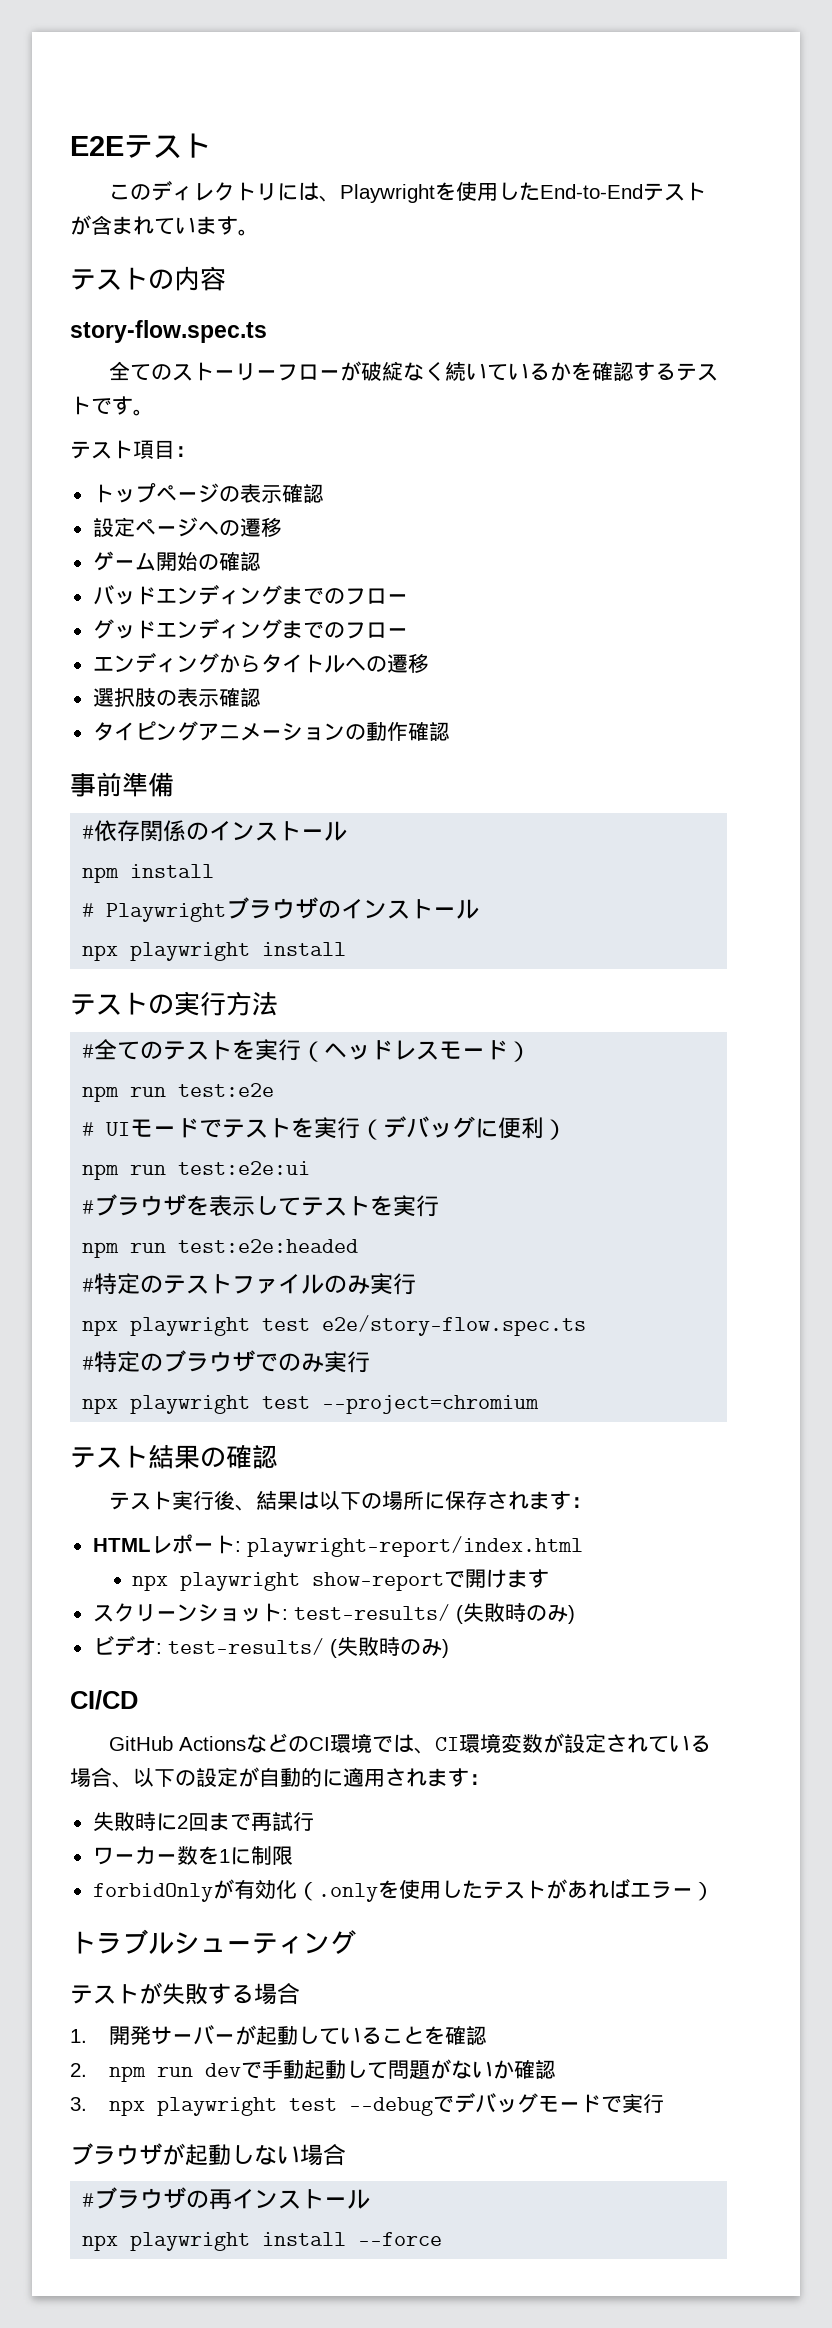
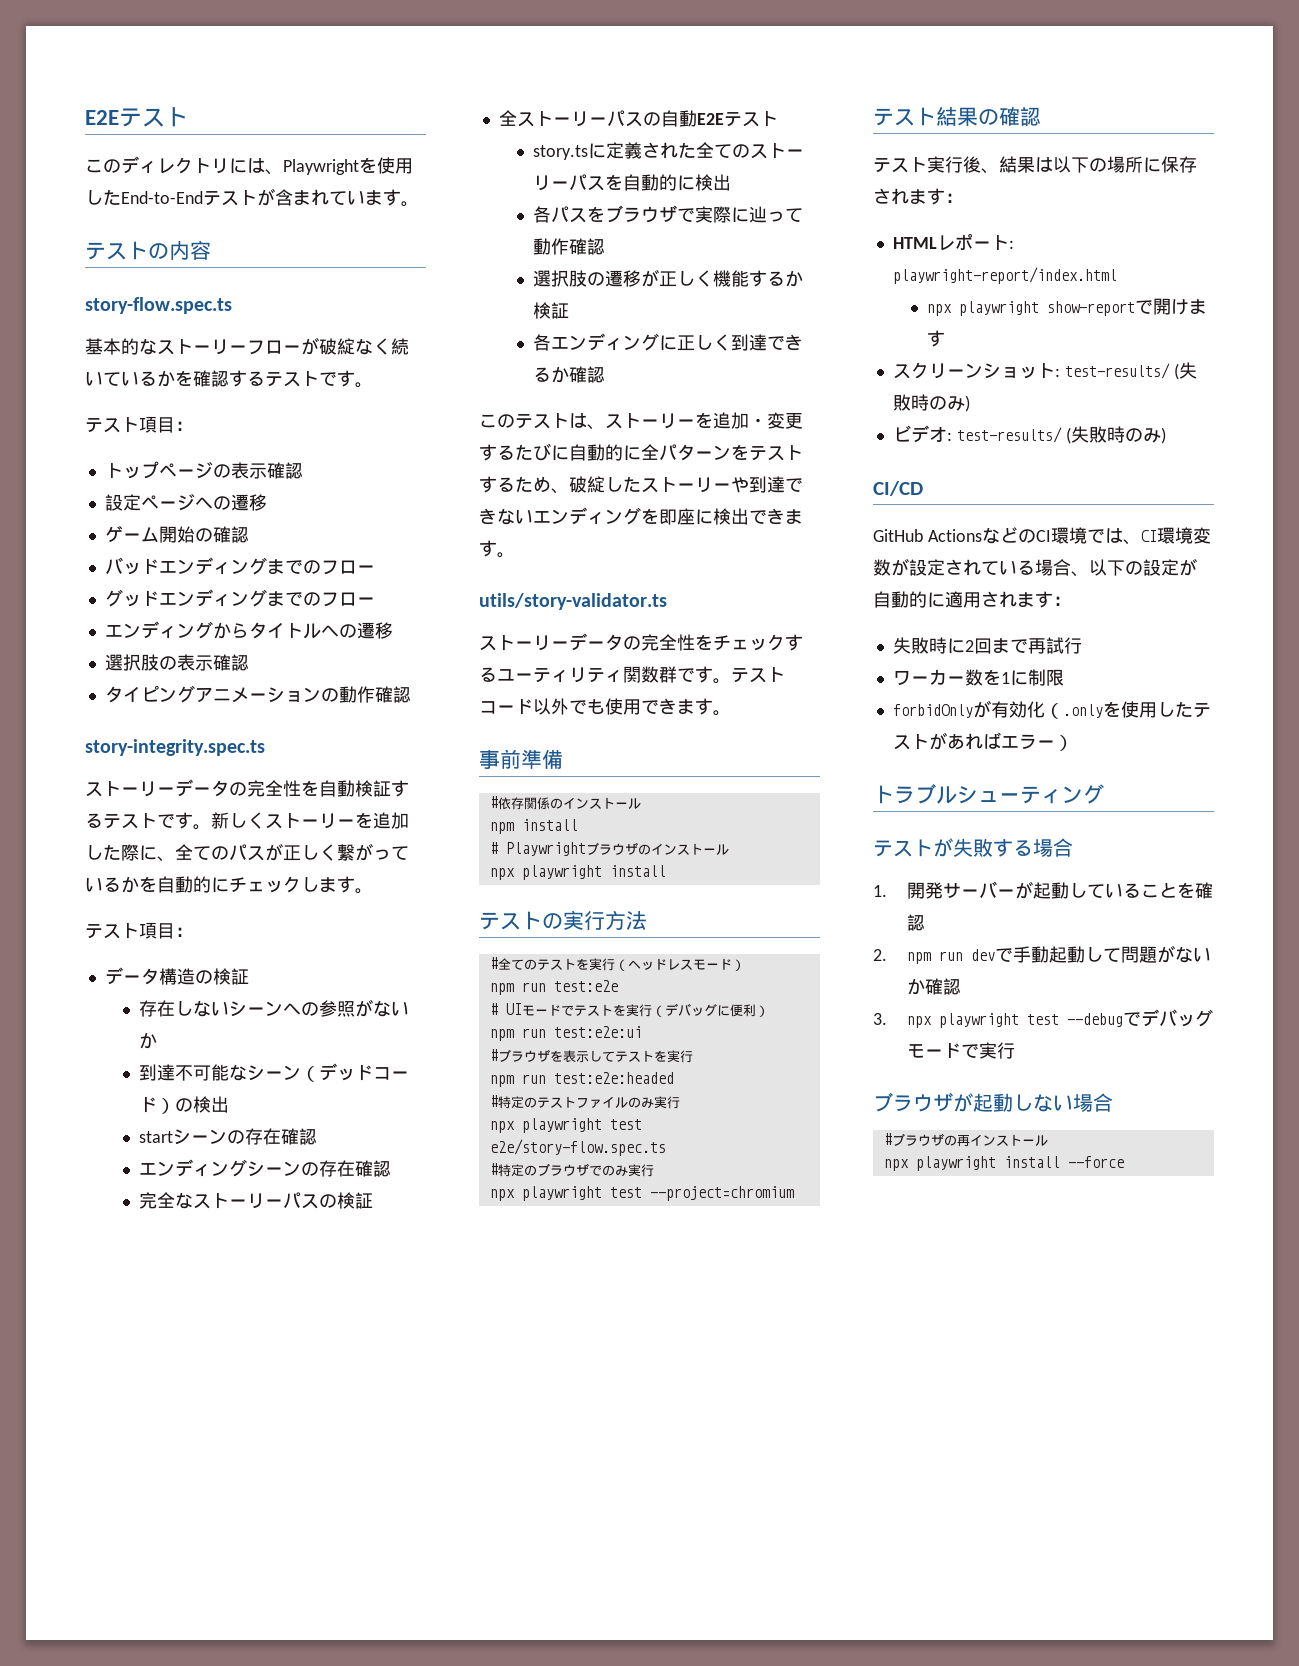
- 全てのストーリーフローが破綻なく続いているかを確認するテストです。
+ 基本的なストーリーフローが破綻なく続いているかを確認するテストです。
+ story-integrity.spec.ts
+ ストーリーデータの完全性を自動検証するテストです。新しくストーリーを追加した際に、全てのパスが正しく繋がっているかを自動的にチェックします。
+ テスト項目：
+ データ構造の検証
+ 存在しないシーンへの参照がないか
+ 到達不可能なシーン（デッドコード）の検出
+ startシーンの存在確認
+ エンディングシーンの存在確認
+ 完全なストーリーパスの検証
+ 全ストーリーパスの自動E2Eテスト
+ story.tsに定義された全てのストーリーパスを自動的に検出
+ 各パスをブラウザで実際に辿って動作確認
+ 選択肢の遷移が正しく機能するか検証
+ 各エンディングに正しく到達できるか確認
+ このテストは、ストーリーを追加・変更するたびに自動的に全パターンをテストするため、破綻したストーリーや到達できないエンディングを即座に検出できます。
+ utils/story-validator.ts
+ ストーリーデータの完全性をチェックするユーティリティ関数群です。テストコード以外でも使用できます。

